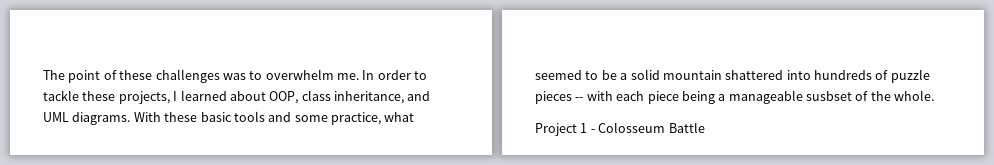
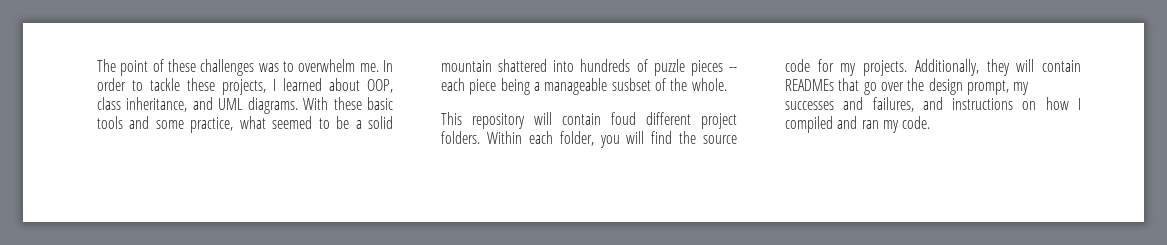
- With these basic tools and some practice, what seemed to be a solid mountain shattered into hundreds of puzzle pieces -- with each piece being a manageable susbset of the whole.
+ With these basic tools and some practice, what seemed to be a solid mountain shattered into hundreds of puzzle pieces -- each piece being a manageable susbset of the whole.
- Project 1 - Colosseum Battle
+ This repository will contain foud different project folders. Within each folder, you will find the source code for my projects. Additionally, they will contain READMEs that go over the design prompt, my successes and failures, and instructions on how I compiled and ran my code.

